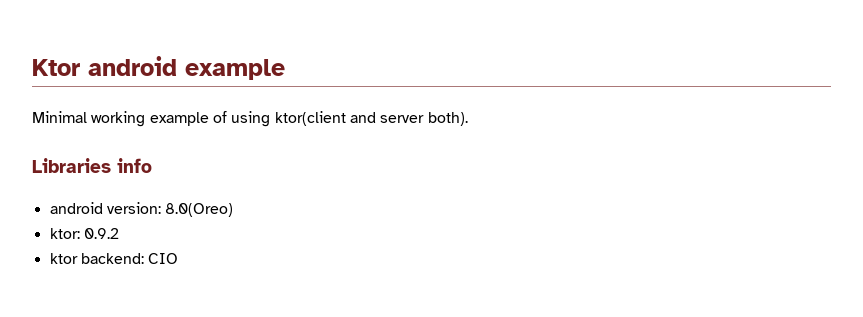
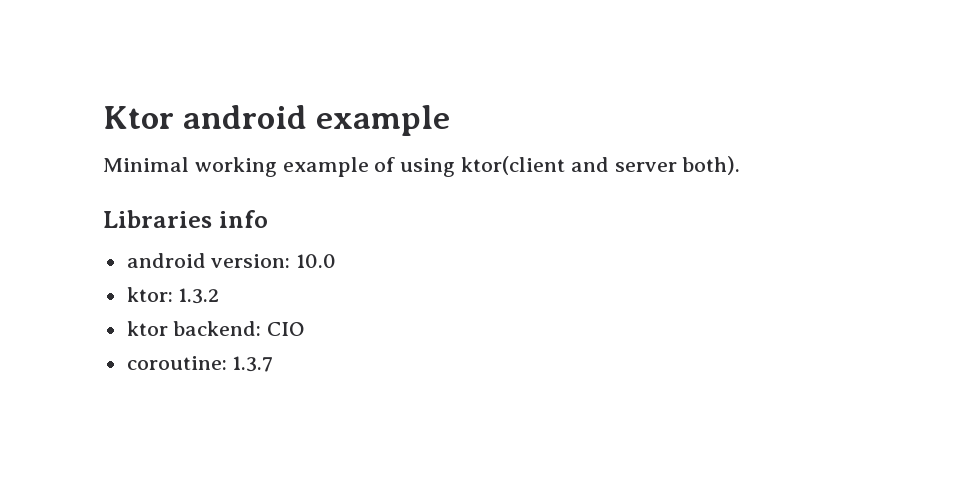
- android version: 8.0(Oreo)
+ android version: 10.0
- ktor: 0.9.2
+ ktor: 1.3.2
+ coroutine: 1.3.7

